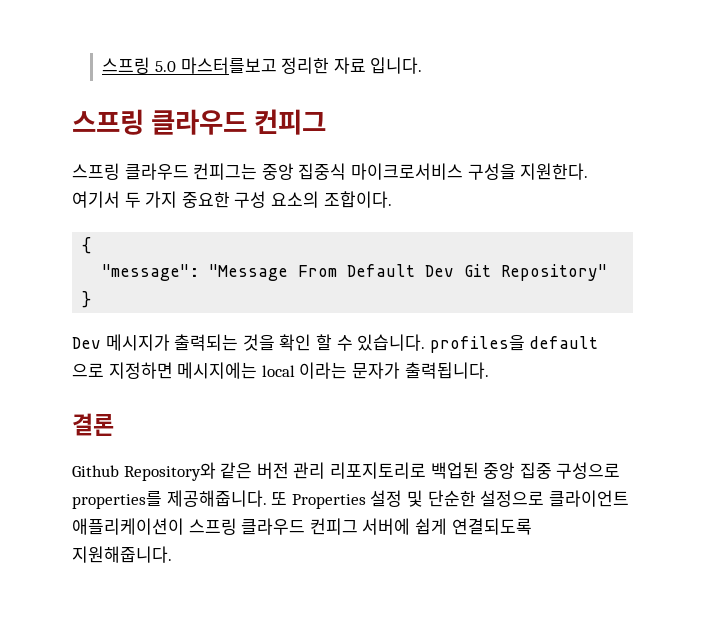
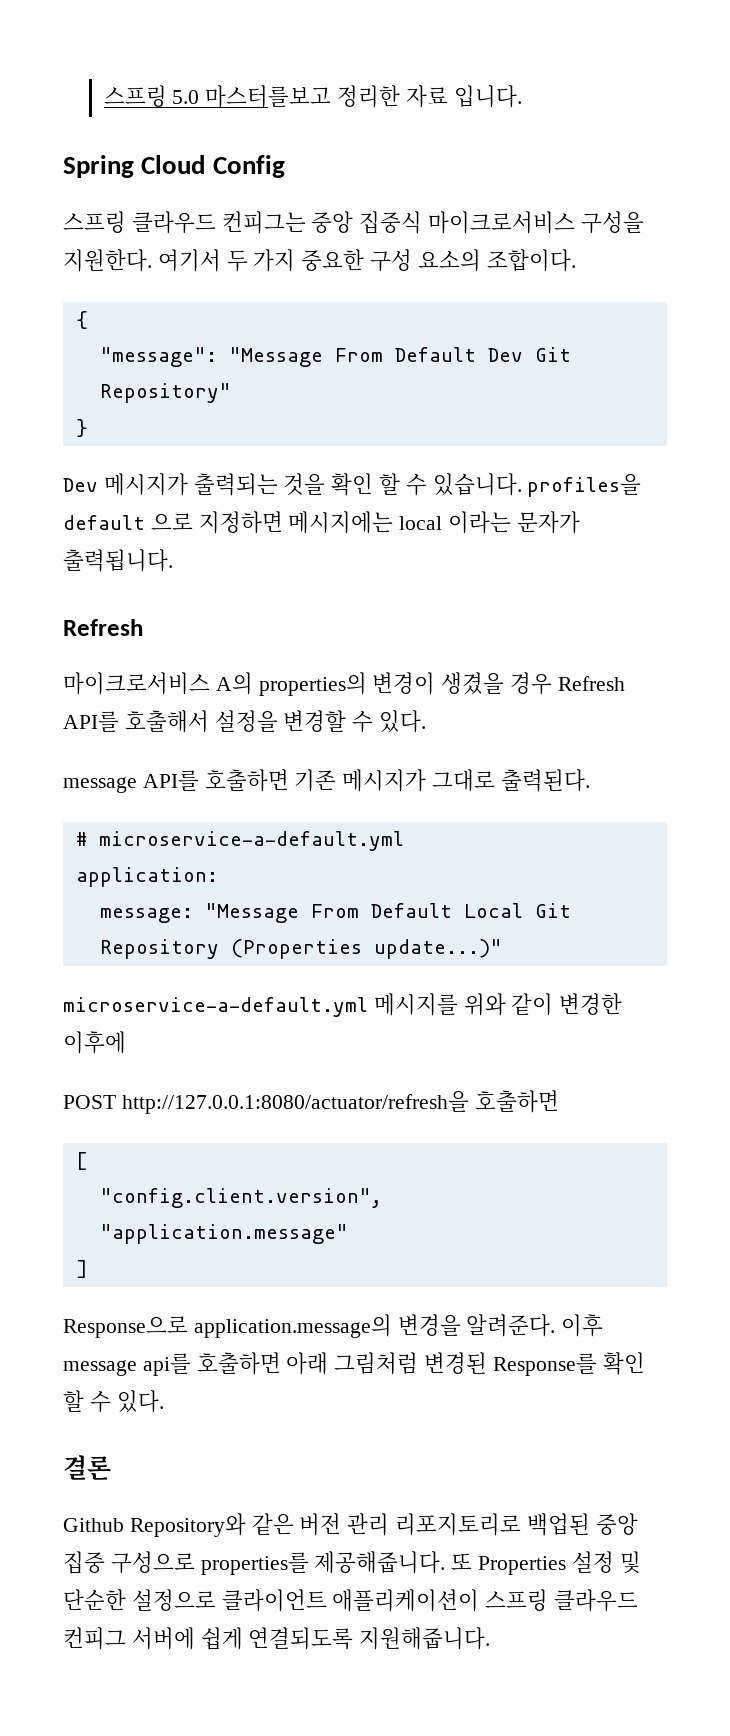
  스프링 5.0 마스터를보고 정리한 자료 입니다.
- 스프링 클라우드 컨피그
+ Spring Cloud Config
  Dev 메시지가 출력되는 것을 확인 할 수 있습니다. profiles을 default 으로 지정하면 메시지에는 local 이라는 문자가 출력됩니다.
+ Refresh
+ 마이크로서비스 A의 properties의 변경이 생겼을 경우 Refresh API를 호출해서 설정을 변경할 수 있다.
+ message API를 호출하면 기존 메시지가 그대로 출력된다.
+ # microservice-a-default.yml
+ application:
+ message: "Message From Default Local Git Repository (Properties update...)"
+ microservice-a-default.yml 메시지를 위와 같이 변경한 이후에
+ POST http://127.0.0.1:8080/actuator/refresh을 호출하면
+ [
+ "config.client.version",
+ "application.message"
+ ]
+ Response으로 application.message의 변경을 알려준다. 이후 message api를 호출하면 아래 그림처럼 변경된 Response를 확인 할 수 있다.

